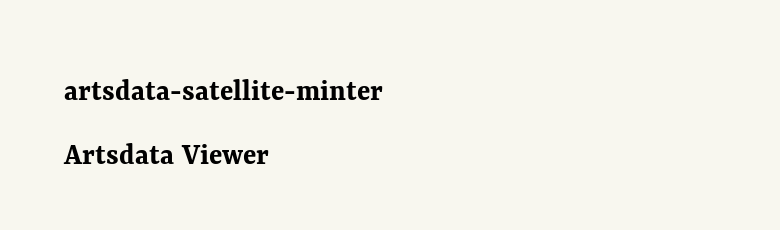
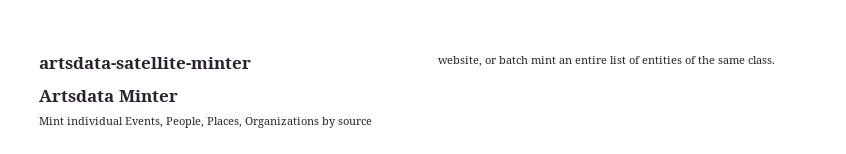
- Artsdata Viewer
+ Artsdata Minter
+ Mint individual Events, People, Places, Organizations by source website, or batch mint an entire list of entities of the same class.

